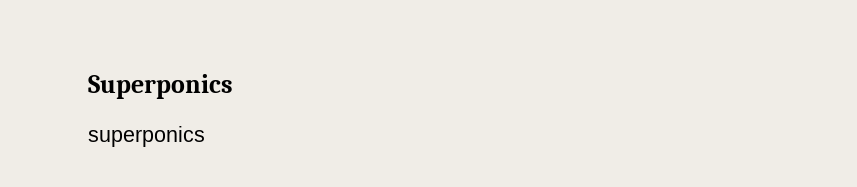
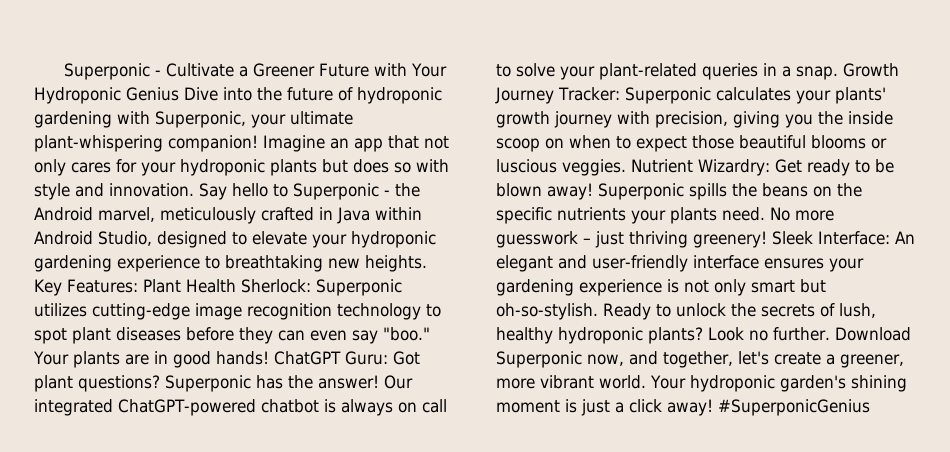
- Superponics
- superponics
+ Superponic - Cultivate a Greener Future with Your Hydroponic Genius Dive into the future of hydroponic gardening with Superponic, your ultimate plant-whispering companion! Imagine an app that not only cares for your hydroponic plants but does so with style and innovation. Say hello to Superponic - the Android marvel, meticulously crafted in Java within Android Studio, designed to elevate your hydroponic gardening experience to breathtaking new heights. Key Features: Plant Health Sherlock: Superponic utilizes cutting-edge image recognition technology to spot plant diseases before they can even say "boo." Your plants are in good hands! ChatGPT Guru: Got plant questions? Superponic has the answer! Our integrated ChatGPT-powered chatbot is always on call to solve your plant-related queries in a snap. Growth Journey Tracker: Superponic calculates your plants' growth journey with precision, giving you the inside scoop on when to expect those beautiful blooms or luscious veggies. Nutrient Wizardry: Get ready to be blown away! Superponic spills the beans on the specific nutrients your plants need. No more guesswork – just thriving greenery! Sleek Interface: An elegant and user-friendly interface ensures your gardening experience is not only smart but oh-so-stylish. Ready to unlock the secrets of lush, healthy hydroponic plants? Look no further. Download Superponic now, and together, let's create a greener, more vibrant world. Your hydroponic garden's shining moment is just a click away! #SuperponicGenius

